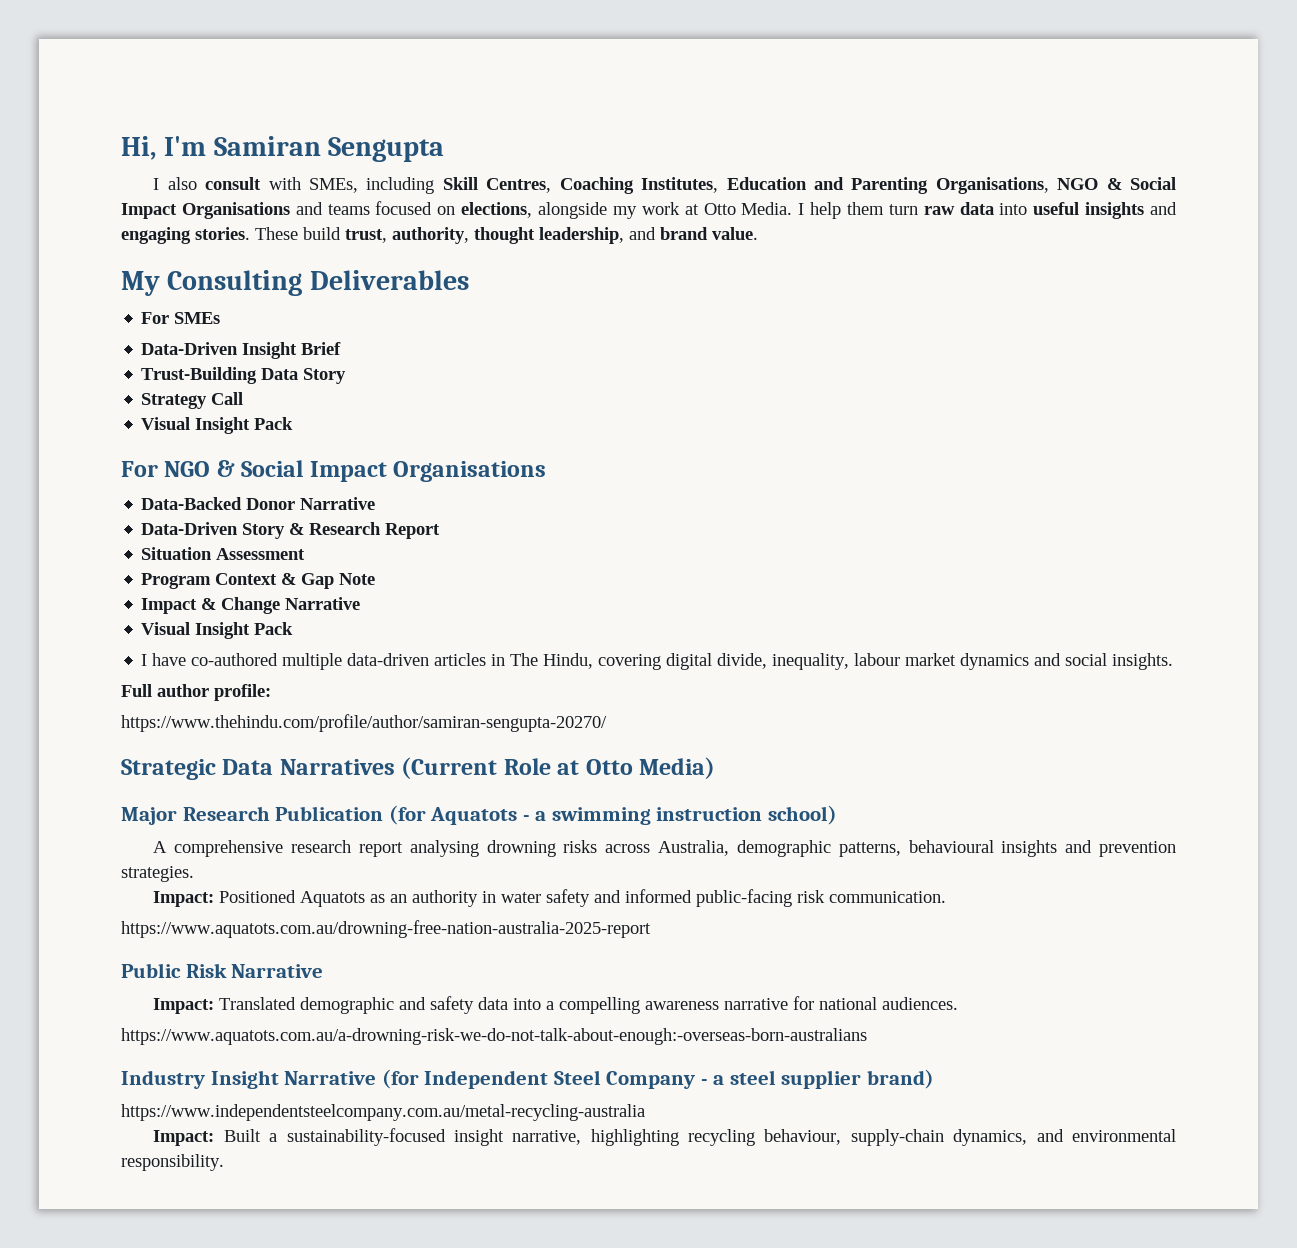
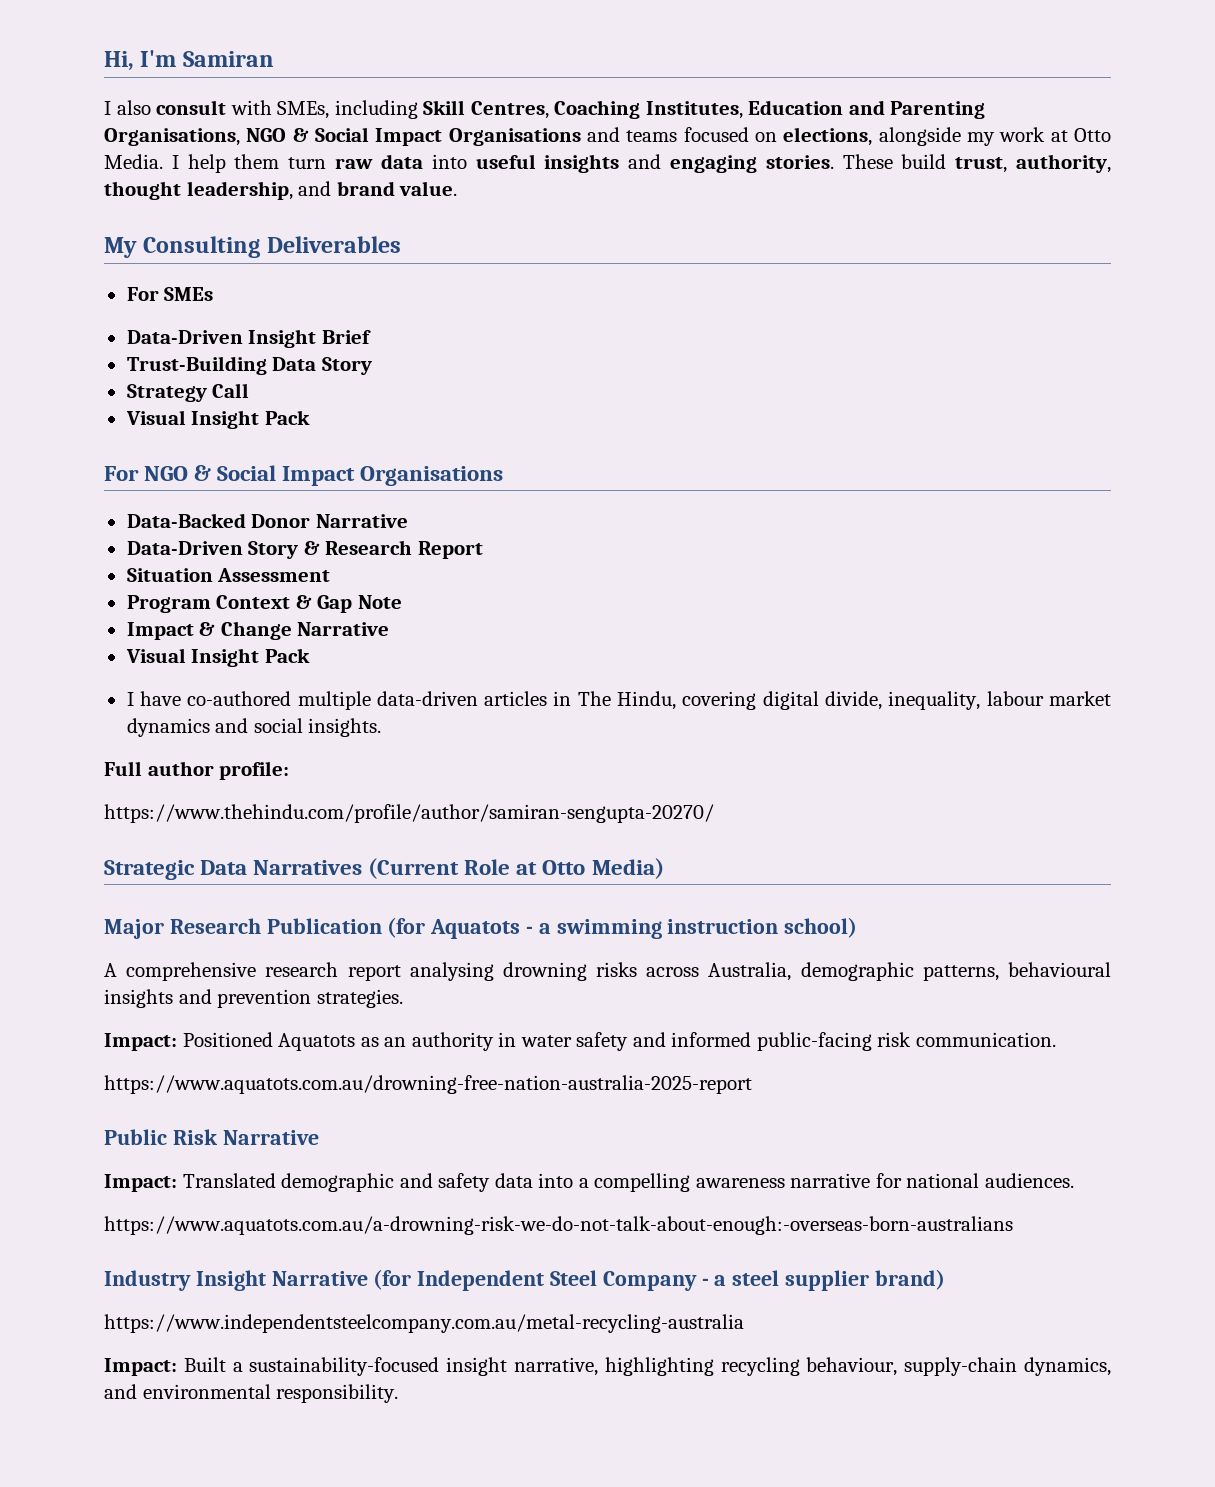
- Hi, I'm Samiran Sengupta
+ Hi, I'm Samiran

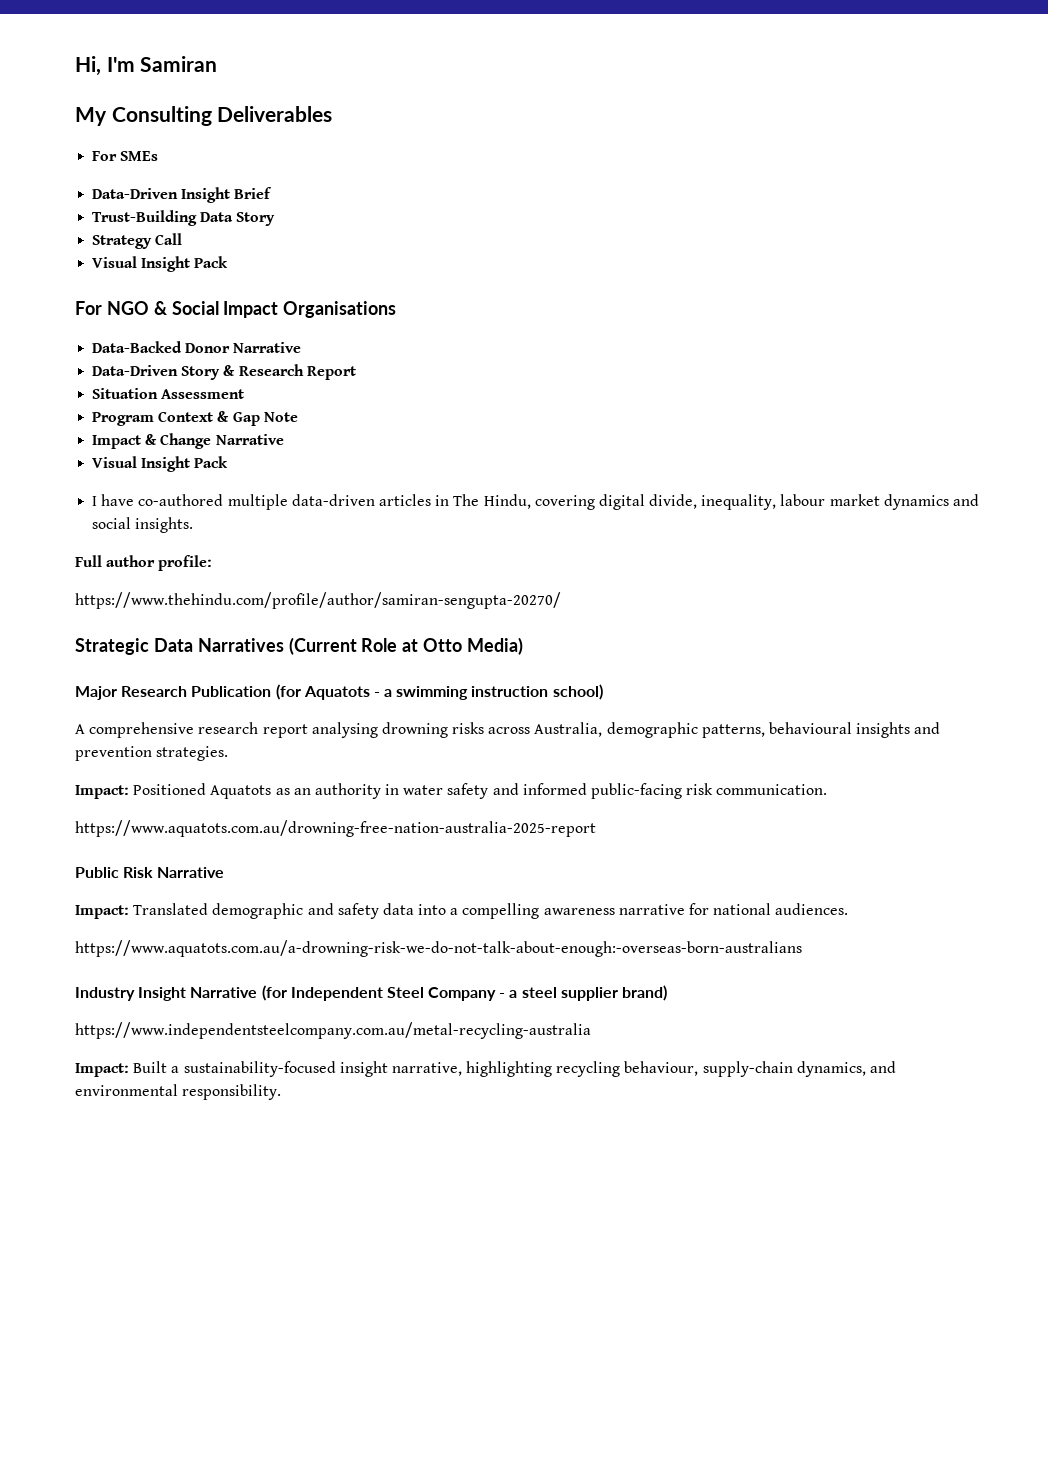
- I also consult with SMEs, including Skill Centres, Coaching Institutes, Education and Parenting Organisations, NGO & Social Impact Organisations and teams focused on elections, alongside my work at Otto Media. I help them turn raw data into useful insights and engaging stories. These build trust, authority, thought leadership, and brand value.

